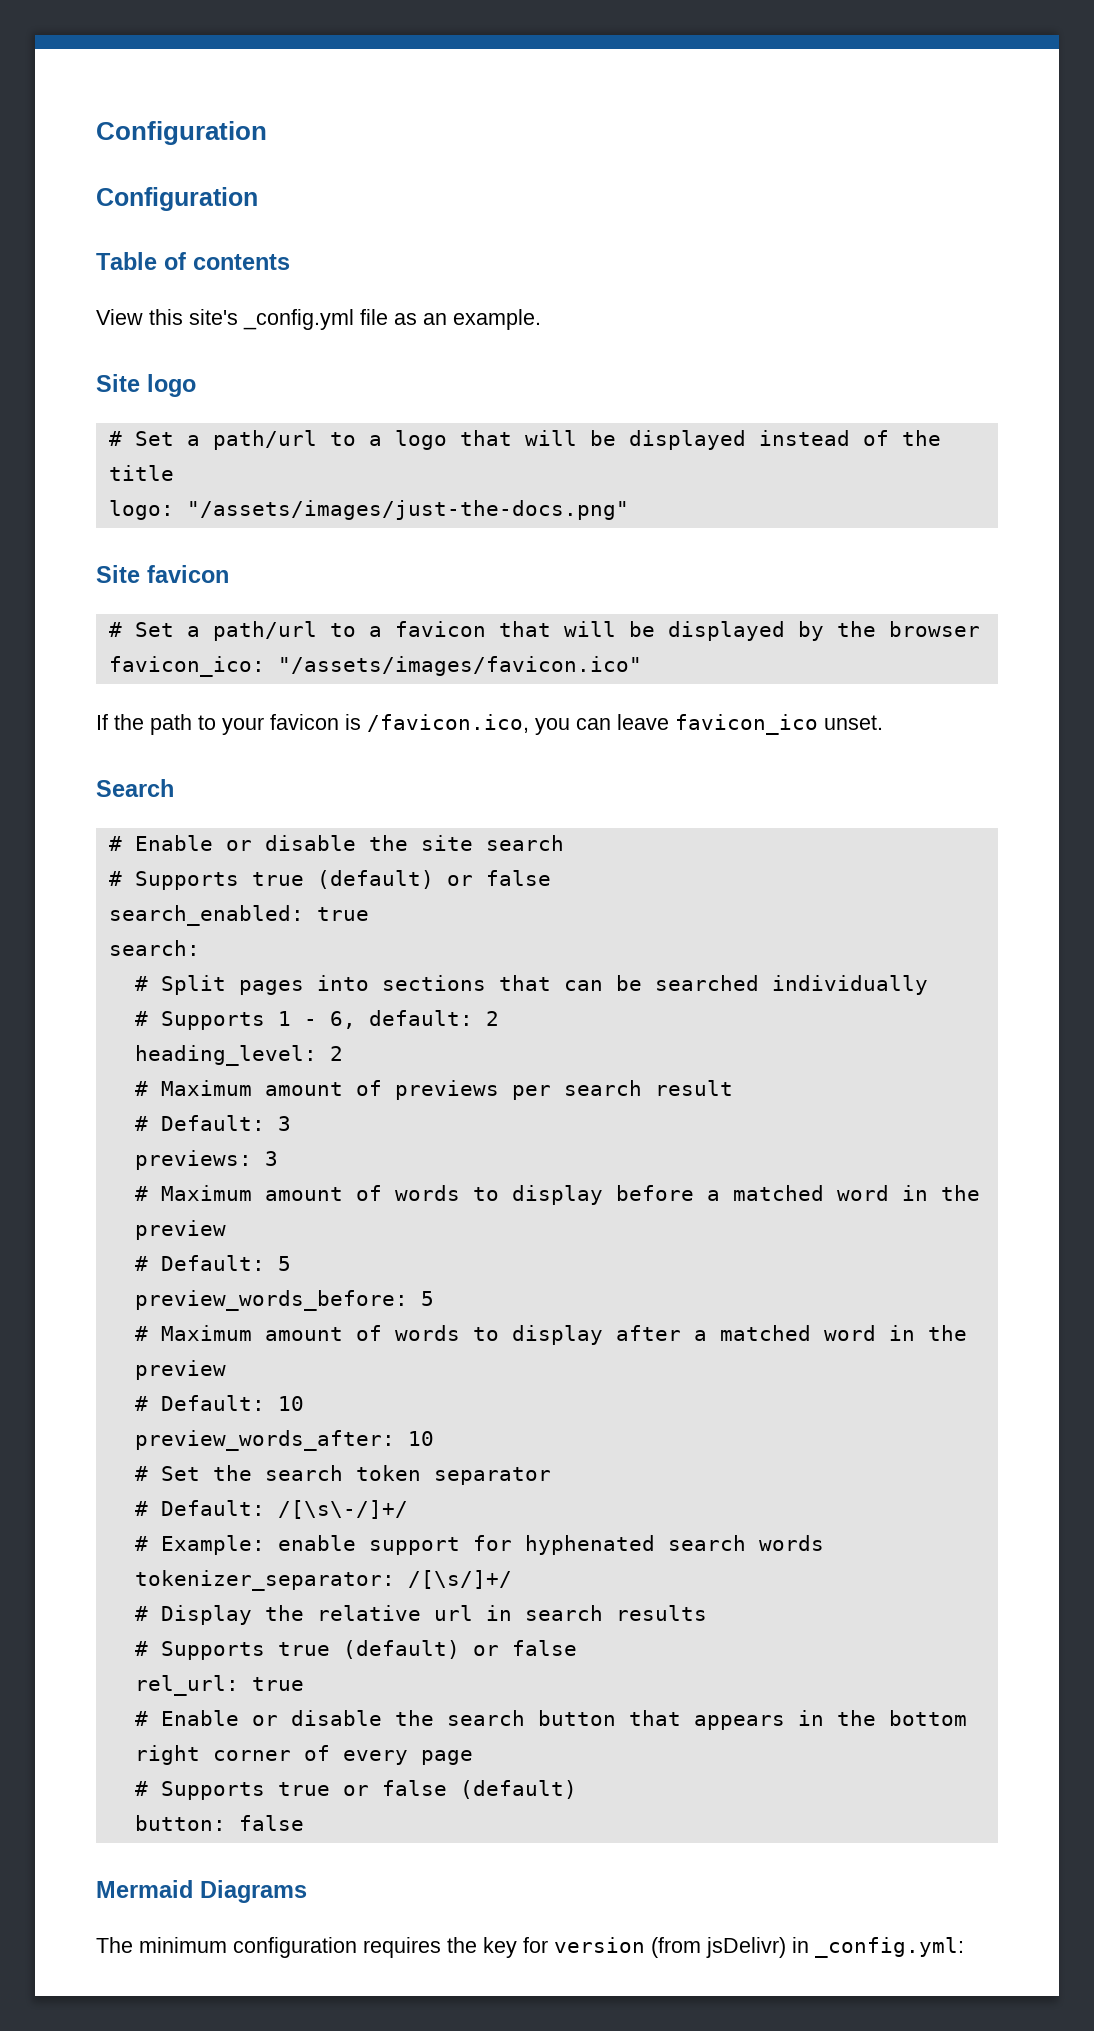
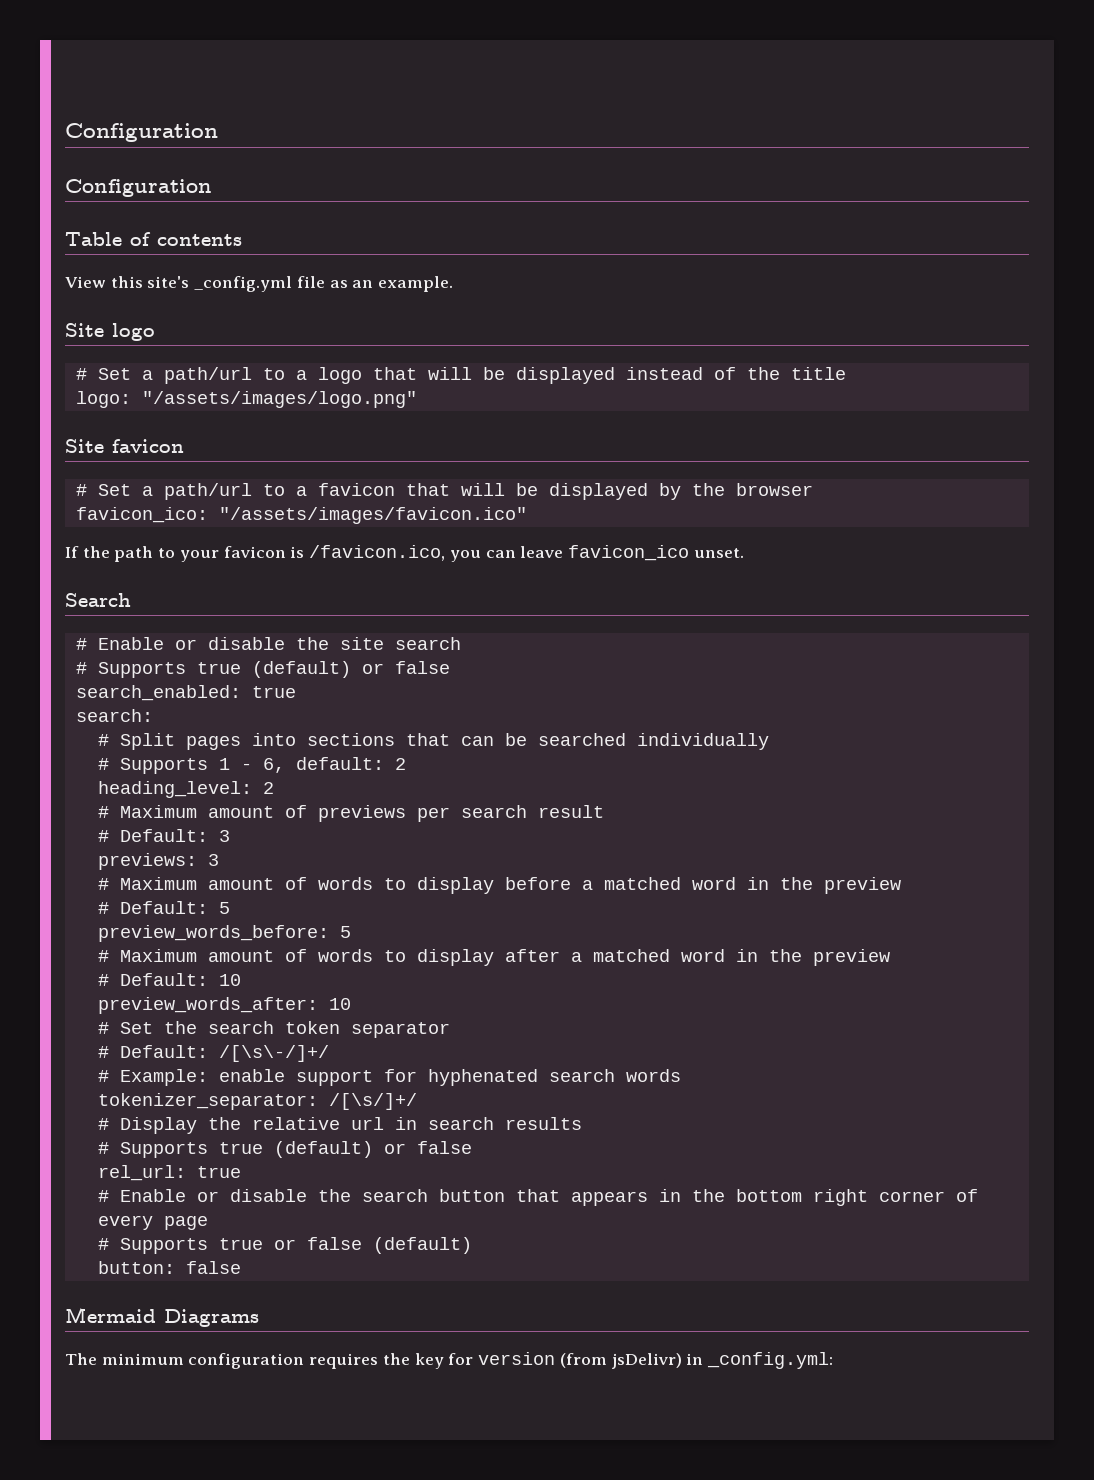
- logo: "/assets/images/just-the-docs.png"
+ logo: "/assets/images/logo.png"

